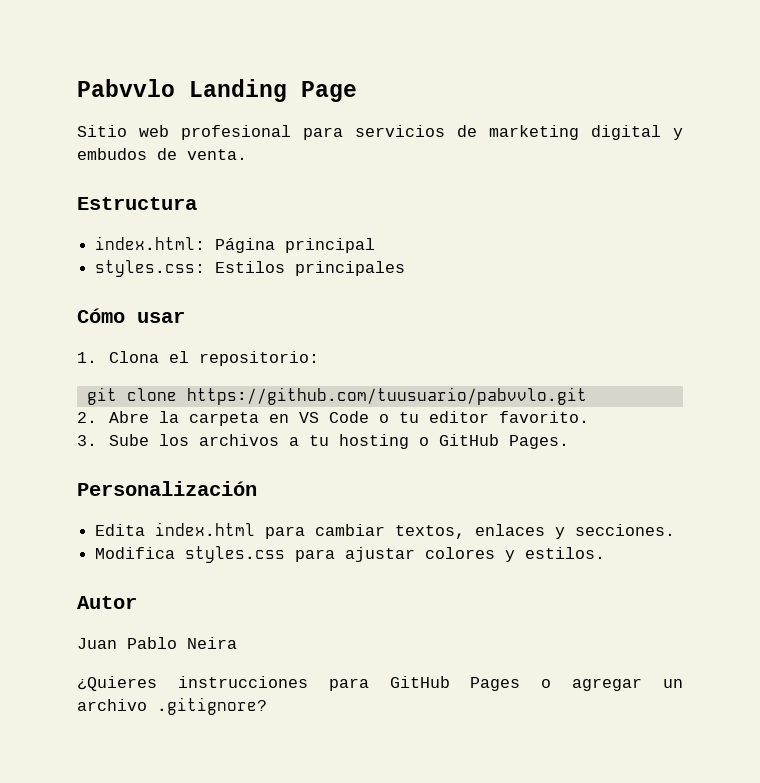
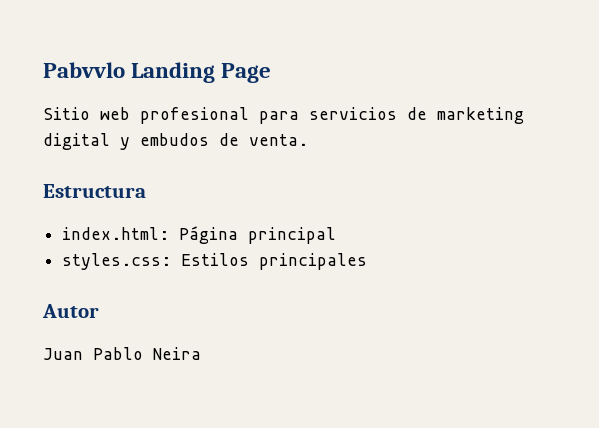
- Cómo usar
- 1. Clona el repositorio:
- git clone https://github.com/tuusuario/pabvvlo.git
- 2. Abre la carpeta en VS Code o tu editor favorito.
- 3. Sube los archivos a tu hosting o GitHub Pages.
- Personalización
- Edita index.html para cambiar textos, enlaces y secciones.
- Modifica styles.css para ajustar colores y estilos.
  Autor
  Juan Pablo Neira
- ¿Quieres instrucciones para GitHub Pages o agregar un archivo .gitignore?

